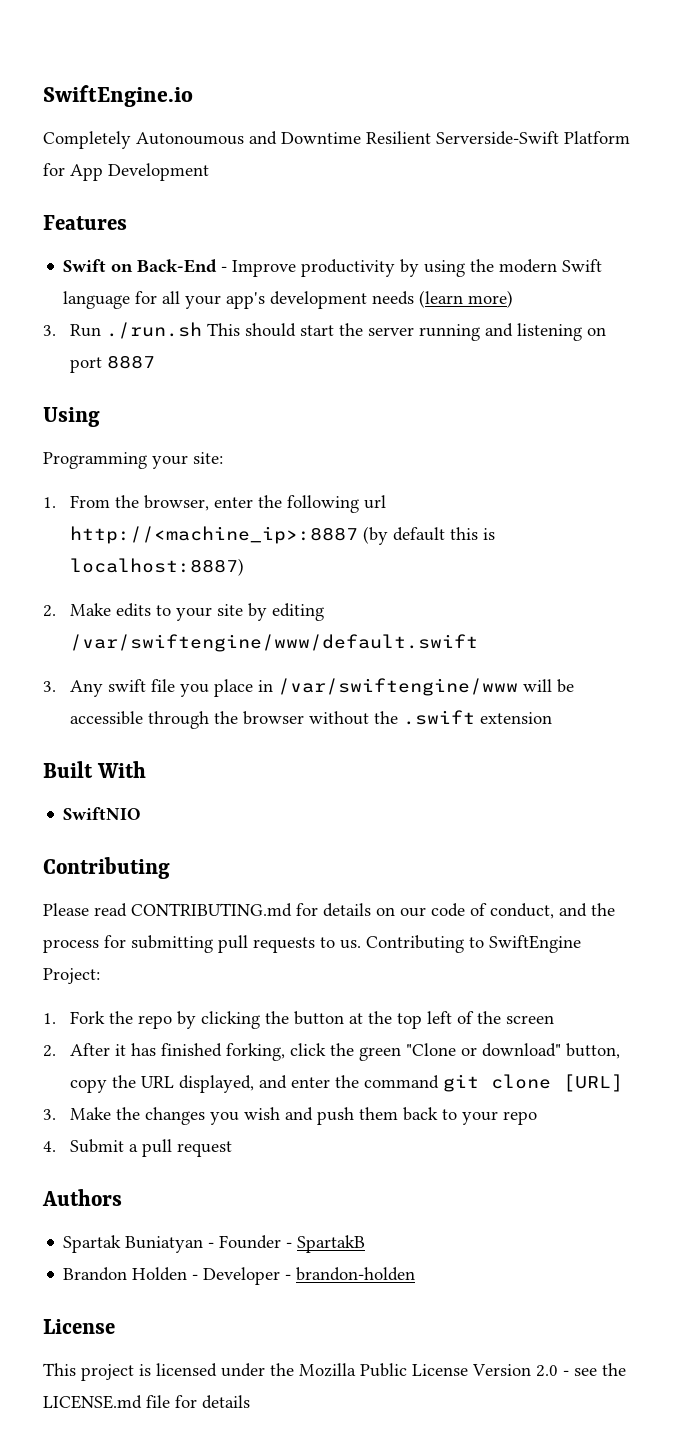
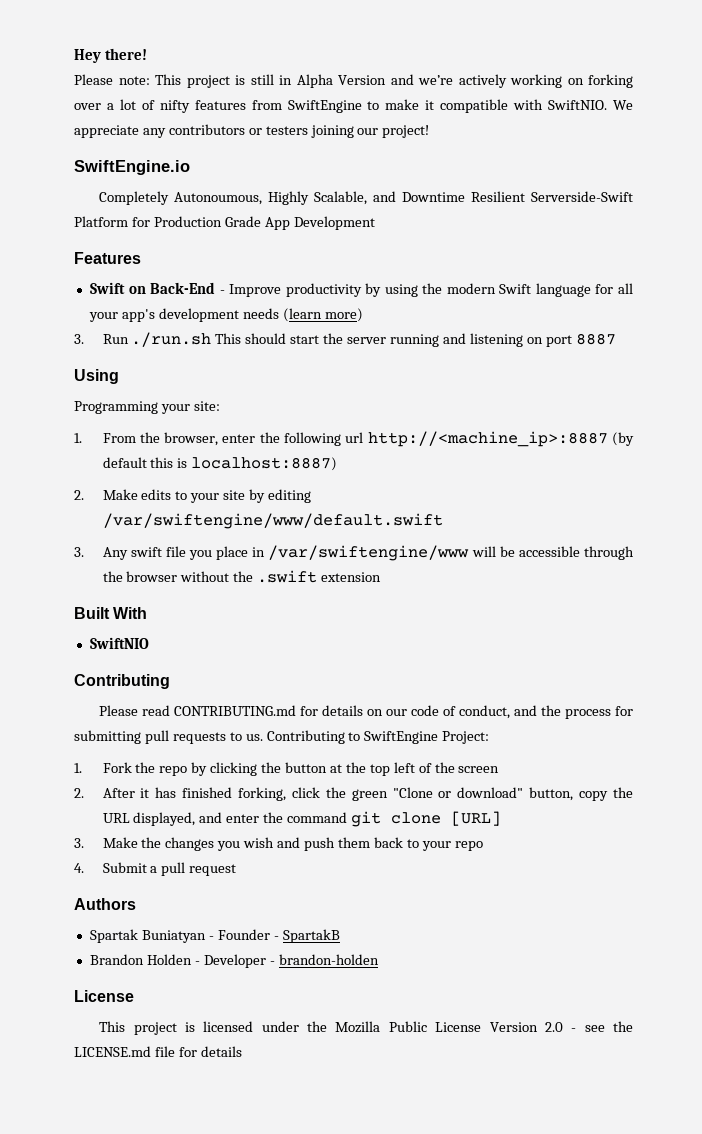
+ Hey there!
+ Please note: This project is still in Alpha Version and we’re actively working on forking over a lot of nifty features from SwiftEngine to make it compatible with SwiftNIO. We appreciate any contributors or testers joining our project!
- Completely Autonoumous and Downtime Resilient Serverside-Swift Platform for App Development
+ Completely Autonoumous, Highly Scalable, and Downtime Resilient Serverside-Swift Platform for Production Grade App Development

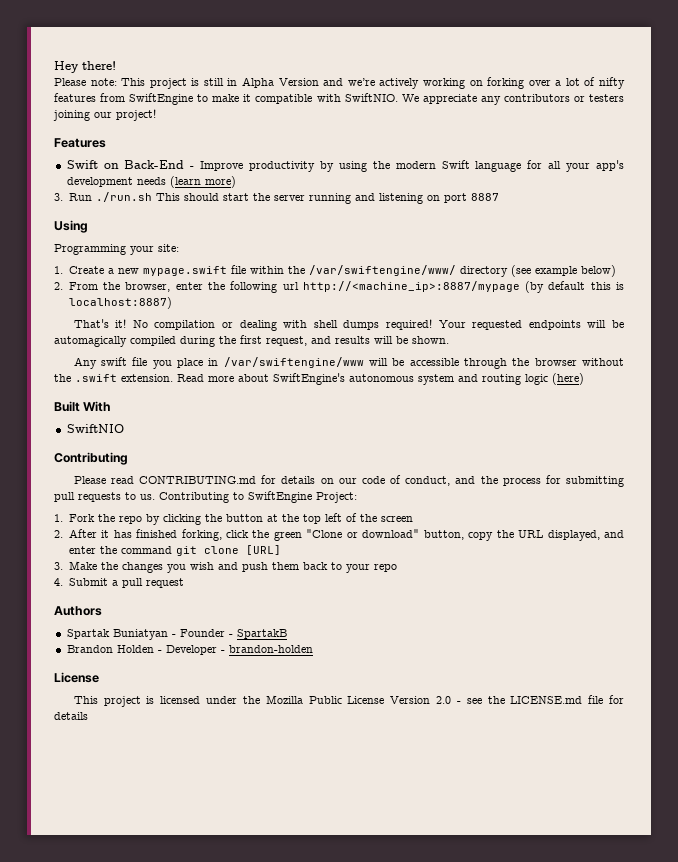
- SwiftEngine.io
- Completely Autonoumous, Highly Scalable, and Downtime Resilient Serverside-Swift Platform for Production Grade App Development
- 1. From the browser, enter the following url http://<machine_ip>:8887 (by default this is localhost:8887)
+ 1. Create a new mypage.swift file within the /var/swiftengine/www/ directory (see example below)
+ 2. From the browser, enter the following url http://<machine_ip>:8887/mypage (by default this is localhost:8887)
- 2. Make edits to your site by editing /var/swiftengine/www/default.swift
- 3. Any swift file you place in /var/swiftengine/www will be accessible through the browser without the .swift extension
+ That's it! No compilation or dealing with shell dumps required! Your requested endpoints will be automagically compiled during the first request, and results will be shown.
+ Any swift file you place in /var/swiftengine/www will be accessible through the browser without the .swift extension. Read more about SwiftEngine's autonomous system and routing logic (here)

